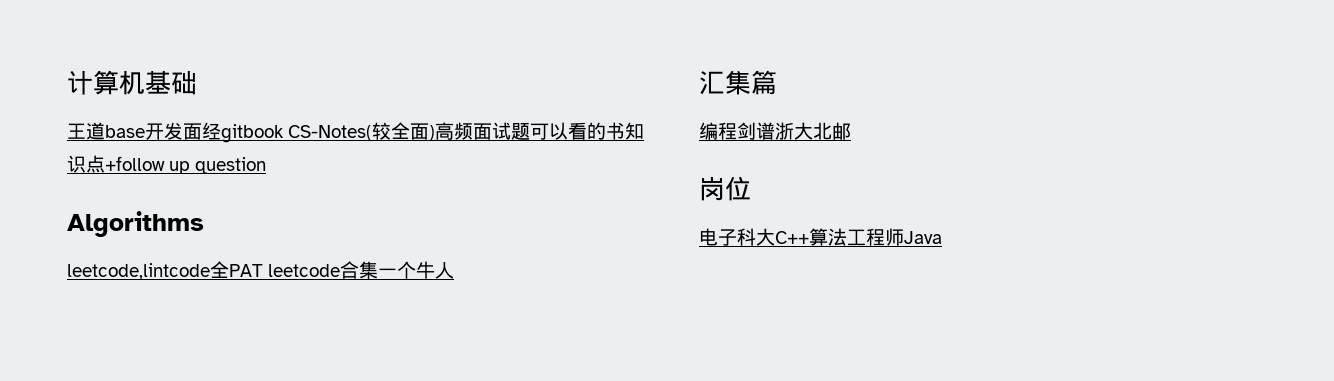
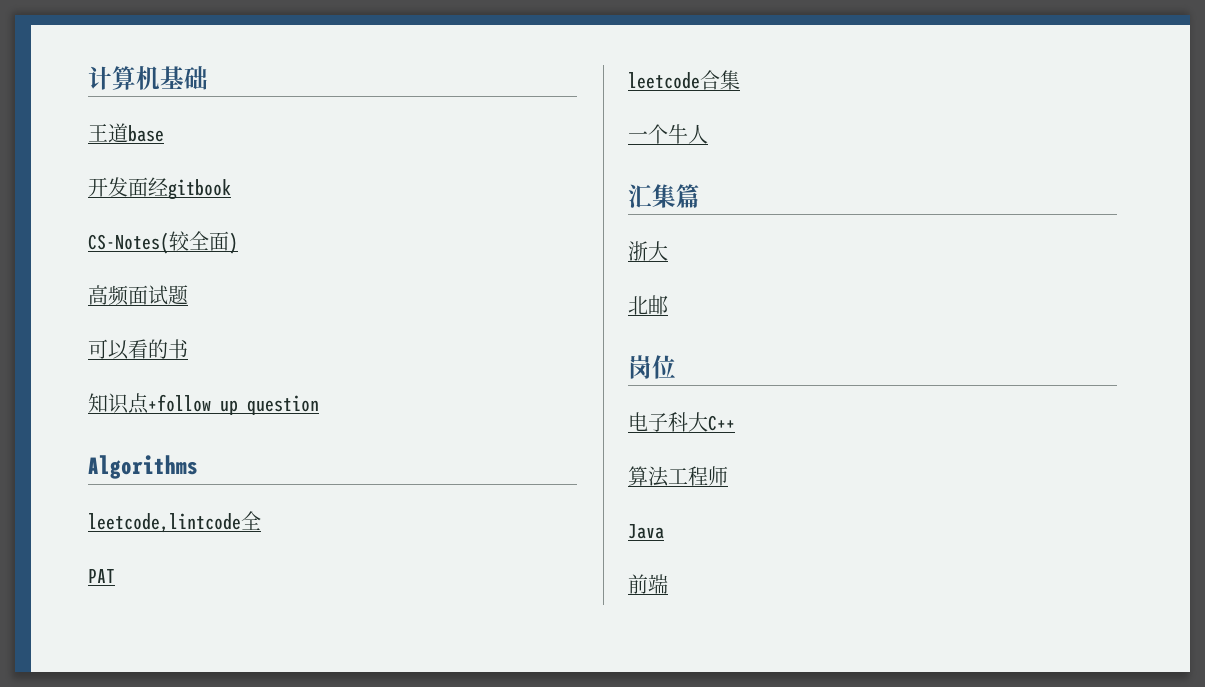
- 王道base开发面经gitbook CS-Notes(较全面)高频面试题可以看的书知识点+follow up question
+ 王道base
+ 开发面经gitbook
+ CS-Notes(较全面)
+ 高频面试题
+ 可以看的书
+ 知识点+follow up question
- leetcode,lintcode全PAT leetcode合集一个牛人
+ leetcode,lintcode全
+ PAT
+ leetcode合集
+ 一个牛人
- 编程剑谱浙大北邮
+ 浙大
+ 北邮
- 电子科大C++算法工程师Java
+ 电子科大C++
+ 算法工程师
+ Java
+ 前端

